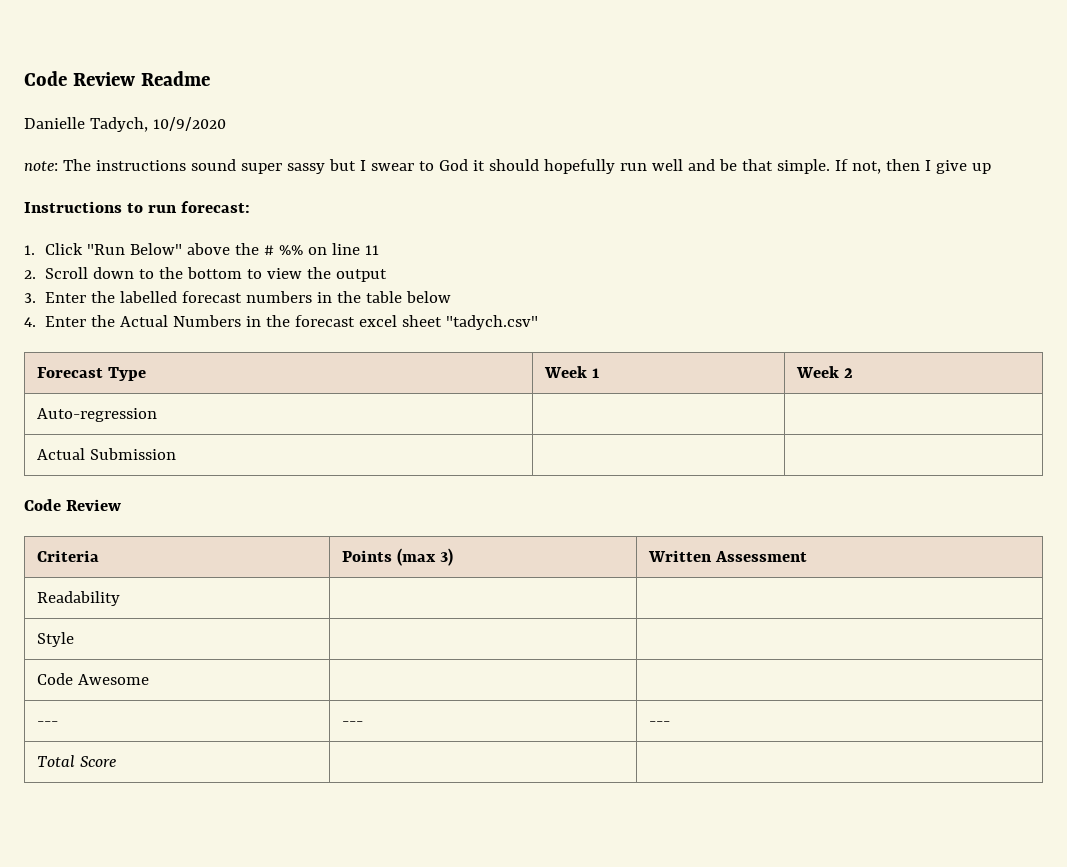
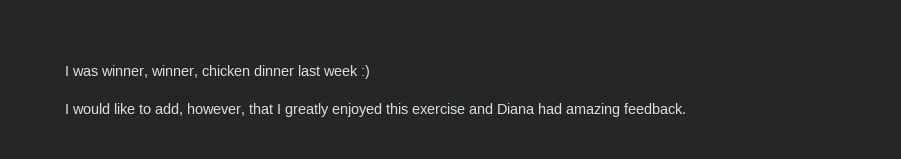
- Code Review Readme
- Danielle Tadych, 10/9/2020
- note: The instructions sound super sassy but I swear to God it should hopefully run well and be that simple. If not, then I give up
- Instructions to run forecast:
- 1. Click "Run Below" above the # %% on line 11
- 2. Scroll down to the bottom to view the output
- 3. Enter the labelled forecast numbers in the table below
- 4. Enter the Actual Numbers in the forecast excel sheet "tadych.csv"
- Forecast Type | Week 1 | Week 2
- Auto-regression | |
- Actual Submission | |
- Code Review
- Criteria | Points (max 3) | Written Assessment
- Readability | |
- Style | |
- Code Awesome | |
- --- | --- | ---
- Total Score | |
+ I was winner, winner, chicken dinner last week :)
+ I would like to add, however, that I greatly enjoyed this exercise and Diana had amazing feedback.

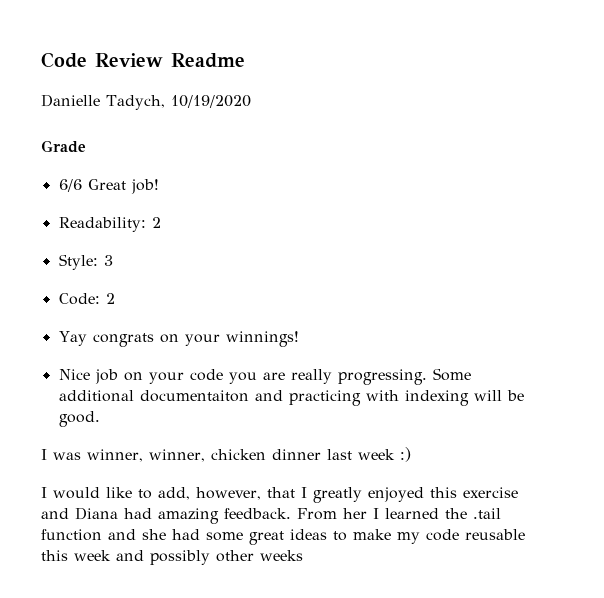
+ Code Review Readme
+ Danielle Tadych, 10/19/2020
+ Grade
+ 6/6 Great job!
+ Readability: 2
+ Style: 3
+ Code: 2
+ Yay congrats on your winnings!
+ Nice job on your code you are really progressing. Some additional documentaiton and practicing with indexing will be good.
+ From her I learned the .tail function and she had some great ideas to make my code reusable this week and possibly other weeks

